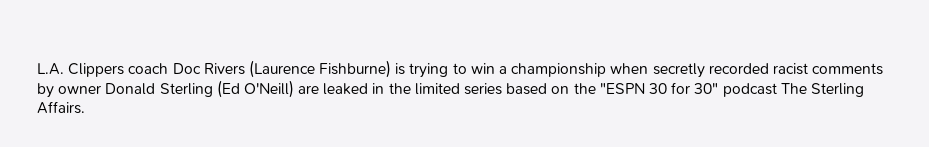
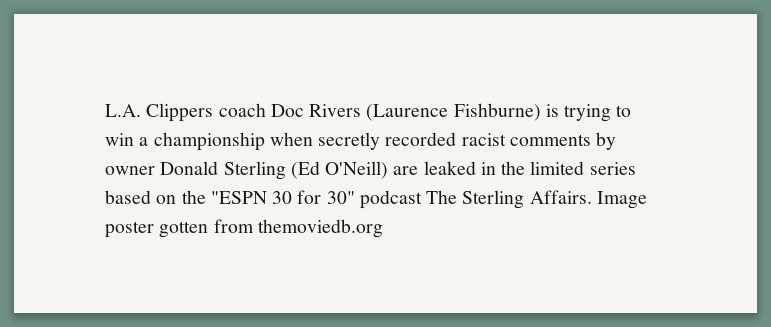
+ Image poster gotten from themoviedb.org

